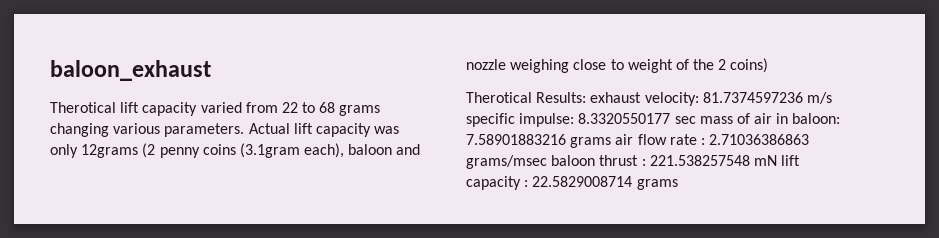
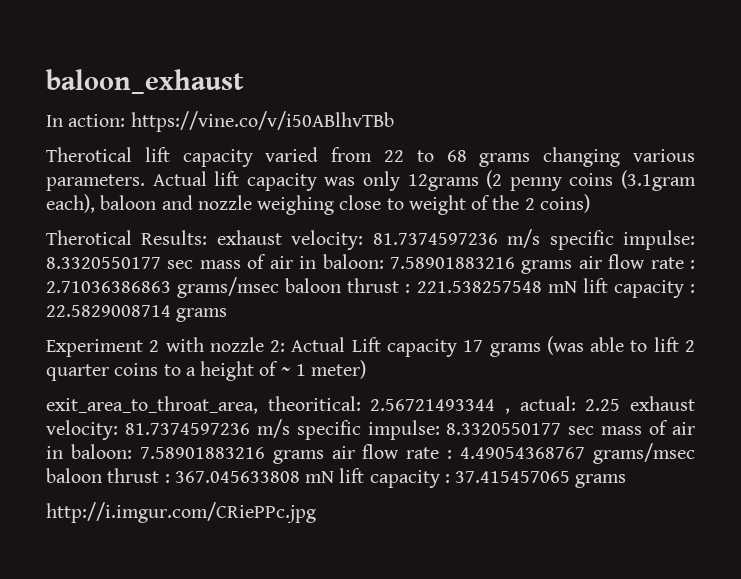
+ In action: https://vine.co/v/i50ABlhvTBb
+ Experiment 2 with nozzle 2: Actual Lift capacity 17 grams (was able to lift 2 quarter coins to a height of ~ 1 meter)
+ exit_area_to_throat_area, theoritical: 2.56721493344 , actual: 2.25 exhaust velocity: 81.7374597236 m/s specific impulse: 8.3320550177 sec mass of air in baloon: 7.58901883216 grams air flow rate : 4.49054368767 grams/msec baloon thrust : 367.045633808 mN lift capacity : 37.415457065 grams
+ http://i.imgur.com/CRiePPc.jpg

